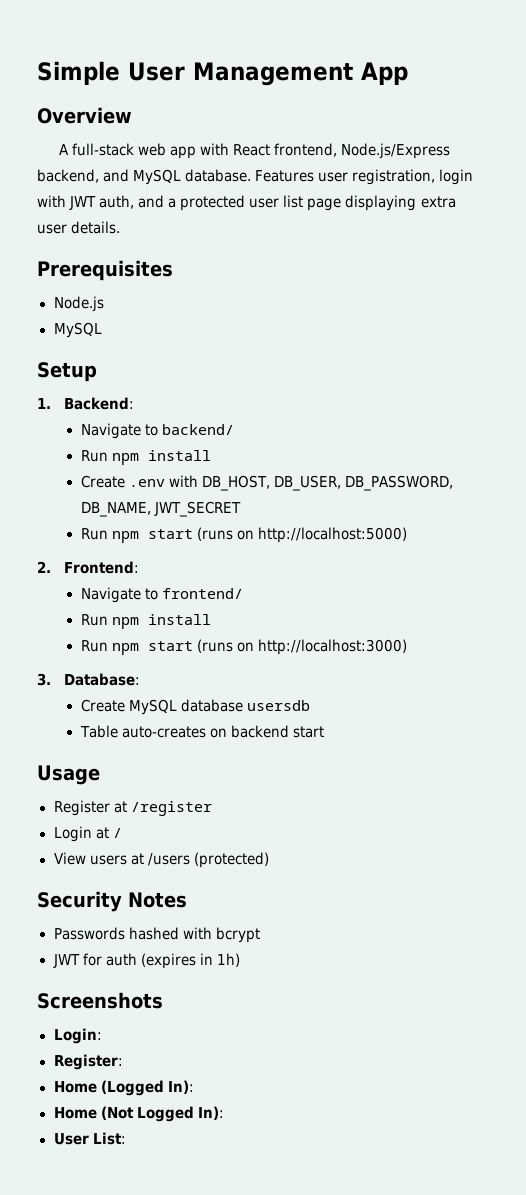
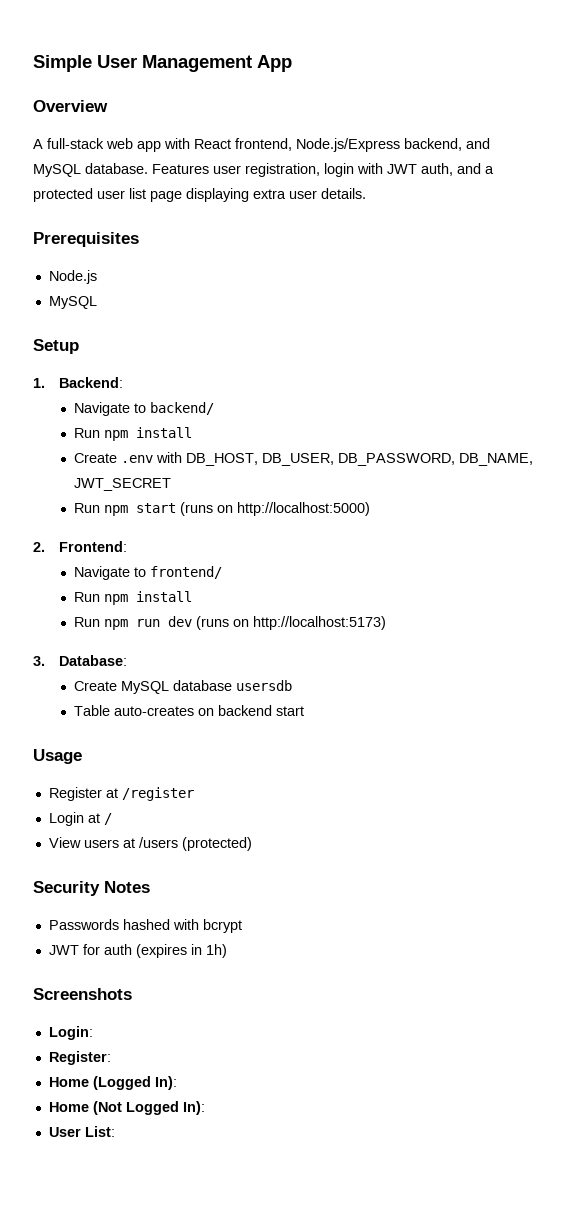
- Run npm start (runs on http://localhost:3000)
+ Run npm run dev (runs on http://localhost:5173)

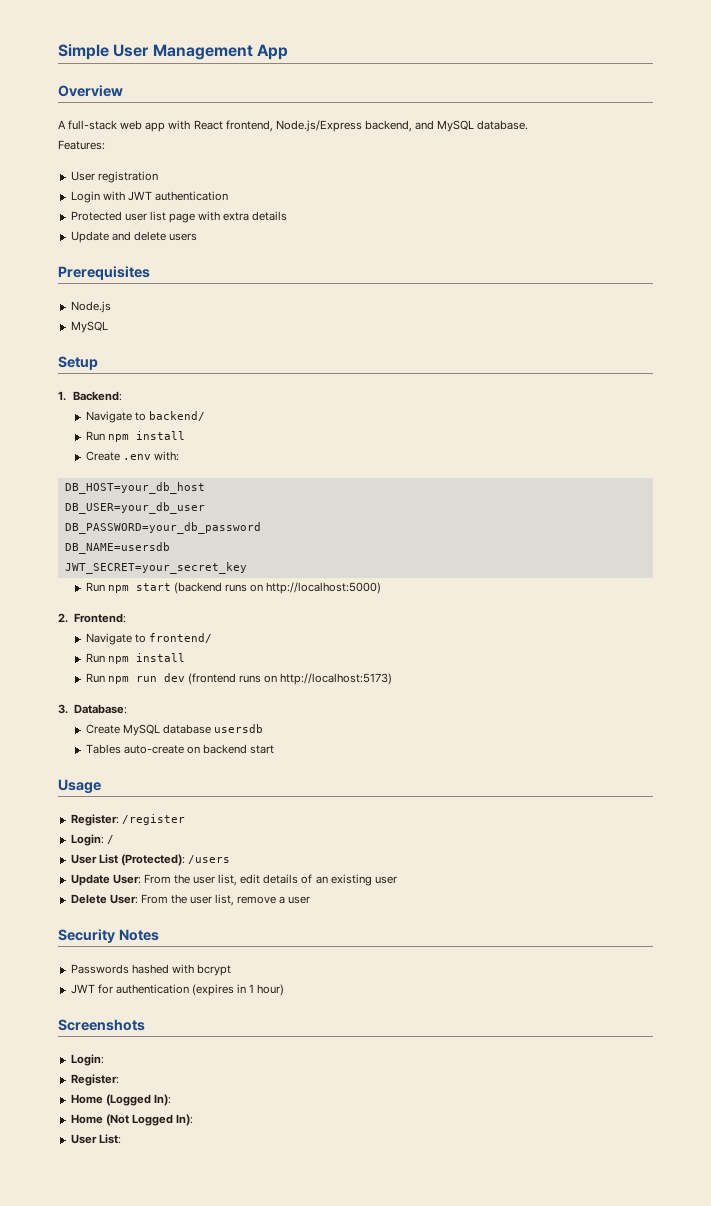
- A full-stack web app with React frontend, Node.js/Express backend, and MySQL database. Features user registration, login with JWT auth, and a protected user list page displaying extra user details.
+ A full-stack web app with React frontend, Node.js/Express backend, and MySQL database.
+ Features:
+ User registration
+ Login with JWT authentication
+ Protected user list page with extra details
+ Update and delete users
- Create .env with DB_HOST, DB_USER, DB_PASSWORD, DB_NAME, JWT_SECRET
+ Create .env with:
+ DB_HOST=your_db_host
+ DB_USER=your_db_user
+ DB_PASSWORD=your_db_password
+ DB_NAME=usersdb
+ JWT_SECRET=your_secret_key
- Run npm start (runs on http://localhost:5000)
+ Run npm start (backend runs on http://localhost:5000)
- Run npm run dev (runs on http://localhost:5173)
+ Run npm run dev (frontend runs on http://localhost:5173)
- Table auto-creates on backend start
+ Tables auto-create on backend start
- Register at /register
+ Register: /register
- Login at /
+ Login: /
- View users at /users (protected)
+ User List (Protected): /users
+ Update User: From the user list, edit details of an existing user
+ Delete User: From the user list, remove a user
- JWT for auth (expires in 1h)
+ JWT for authentication (expires in 1 hour)

